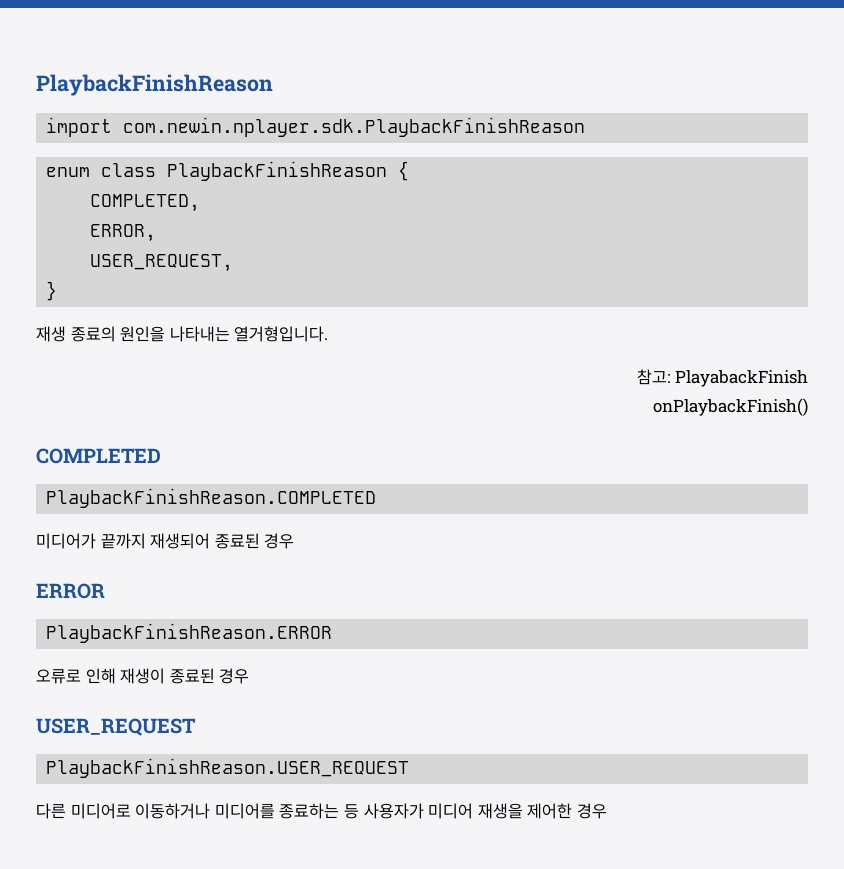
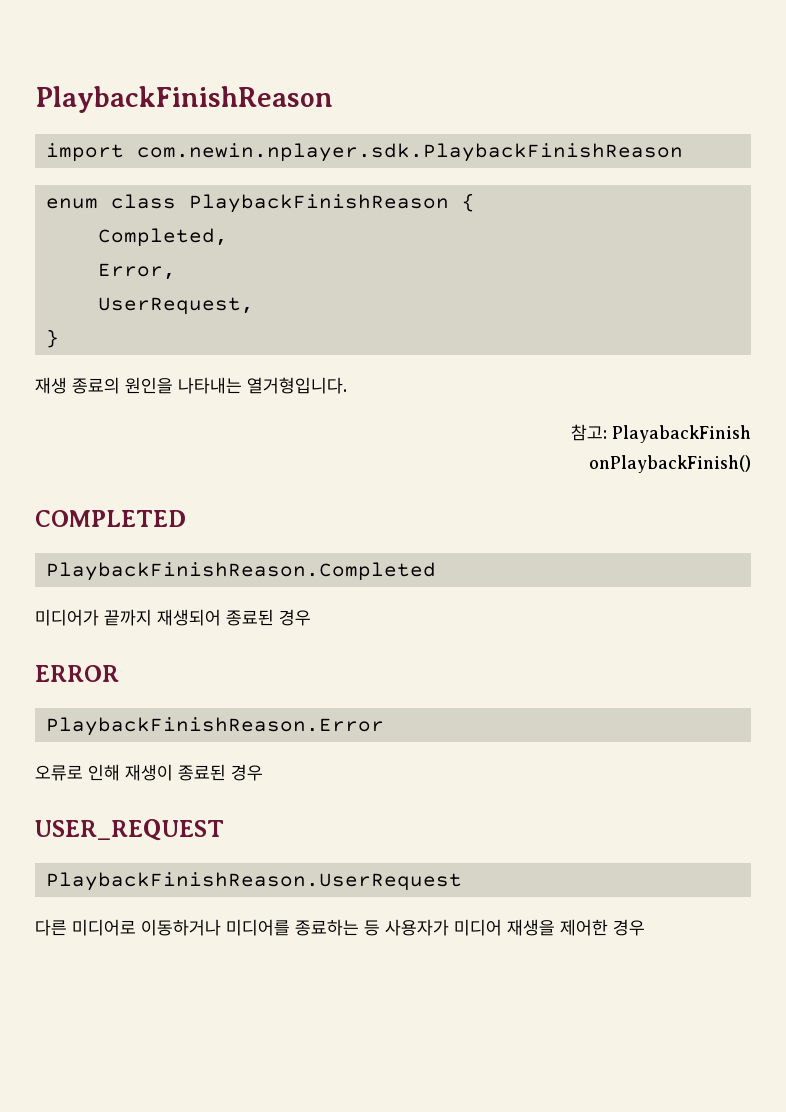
- COMPLETED,
- ERROR,
- USER_REQUEST,
+ Completed,
+ Error,
+ UserRequest,
- PlaybackFinishReason.COMPLETED
+ PlaybackFinishReason.Completed
- PlaybackFinishReason.ERROR
+ PlaybackFinishReason.Error
- PlaybackFinishReason.USER_REQUEST
+ PlaybackFinishReason.UserRequest

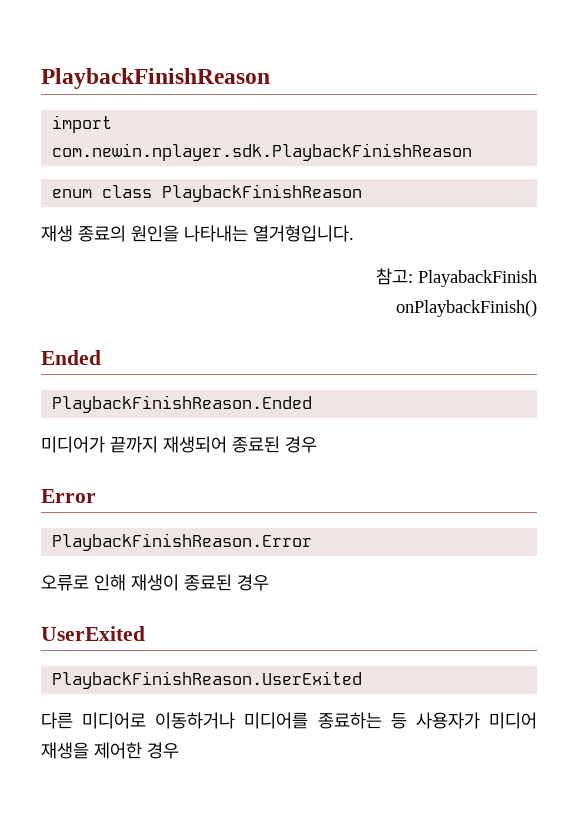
- enum class PlaybackFinishReason {
- Completed,
- Error,
- UserRequest,
- }
+ enum class PlaybackFinishReason
- COMPLETED
- PlaybackFinishReason.Completed
+ Ended
+ PlaybackFinishReason.Ended
- ERROR
+ Error
- USER_REQUEST
- PlaybackFinishReason.UserRequest
+ UserExited
+ PlaybackFinishReason.UserExited

